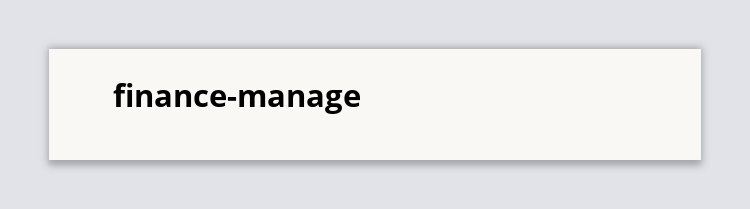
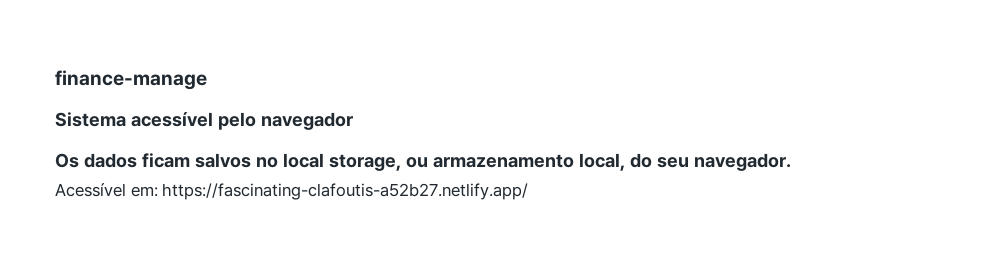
+ Sistema acessível pelo navegador
+ Os dados ficam salvos no local storage, ou armazenamento local, do seu navegador.
+ Acessível em: https://fascinating-clafoutis-a52b27.netlify.app/

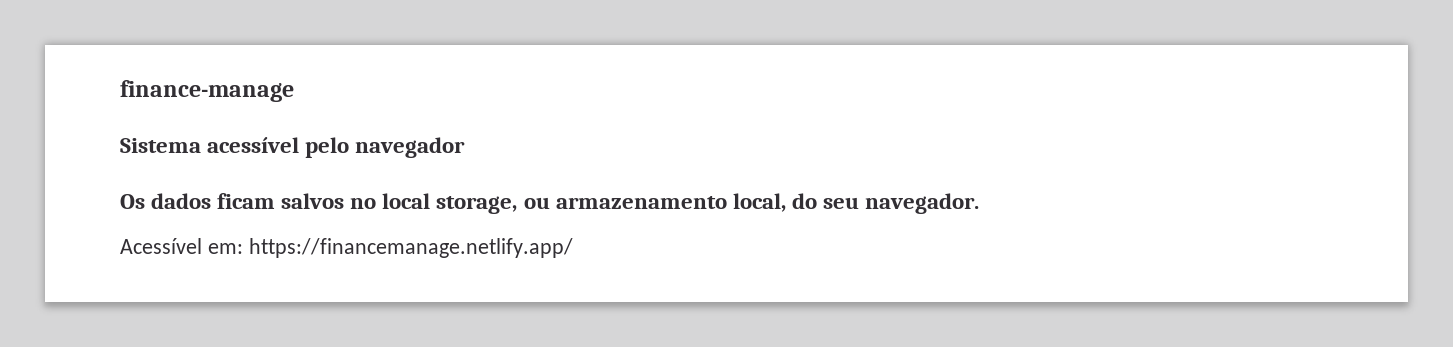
- Acessível em: https://fascinating-clafoutis-a52b27.netlify.app/
+ Acessível em: https://financemanage.netlify.app/

